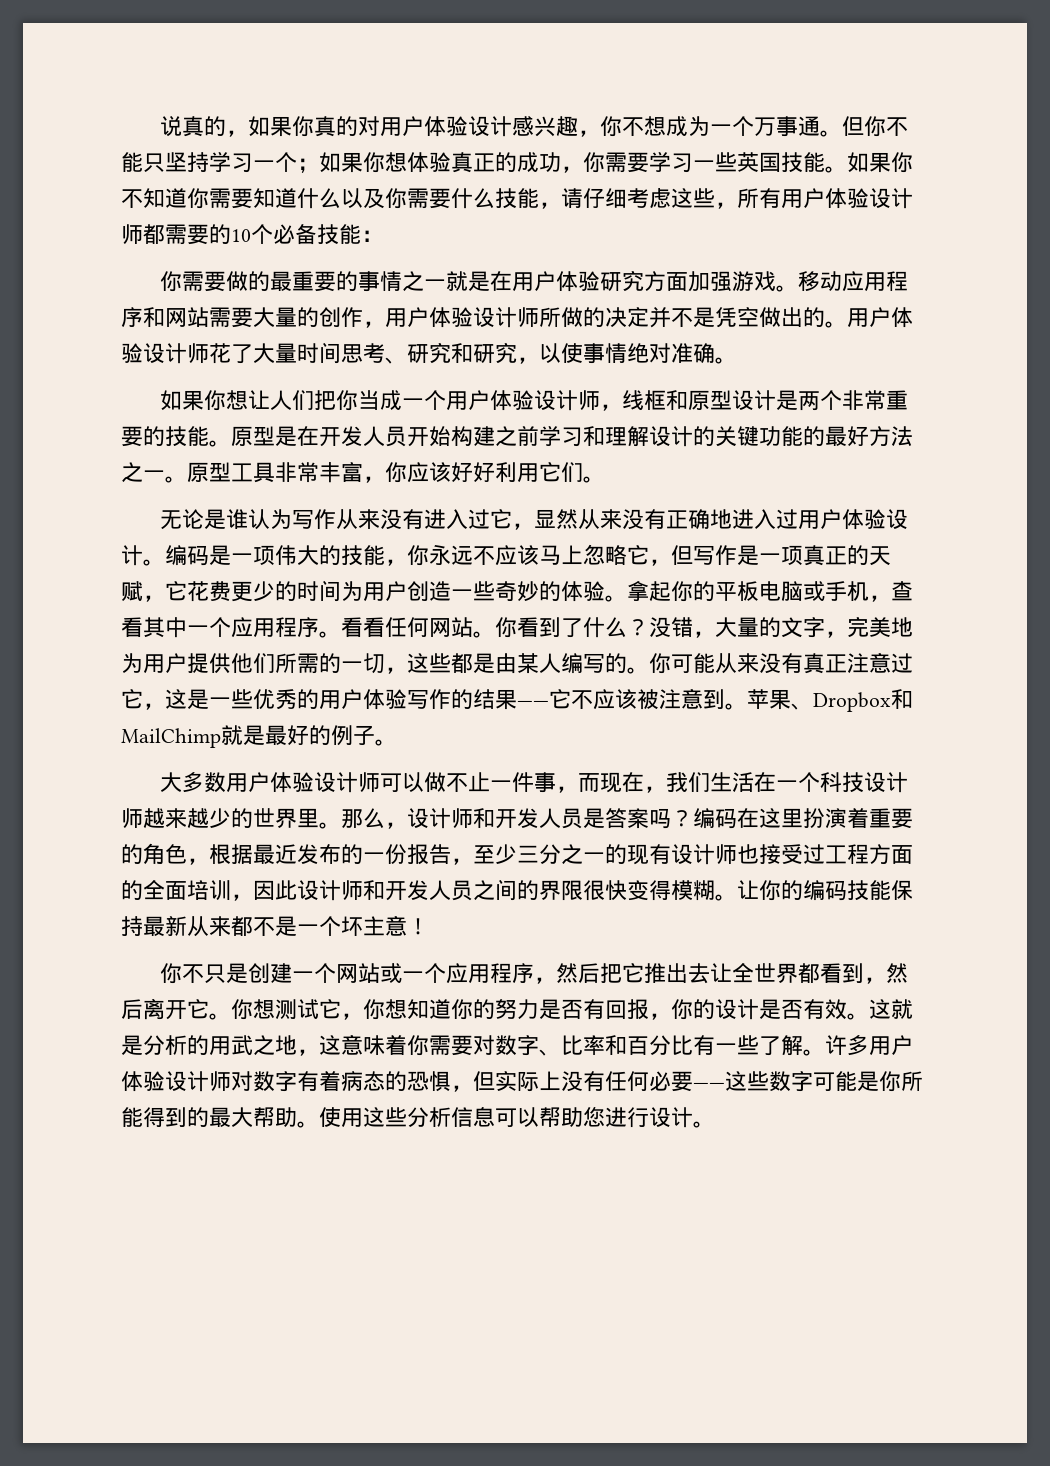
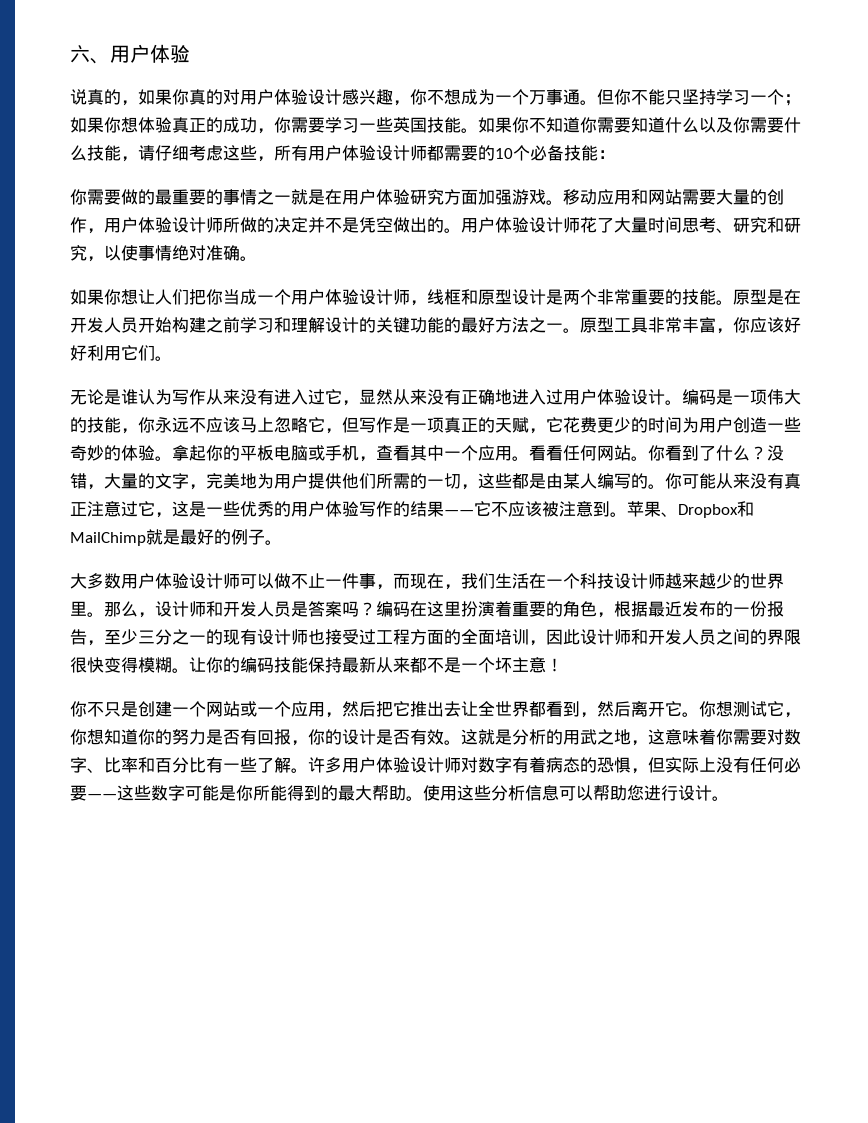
+ 六、用户体验
- 移动应用程序和网站需要大量的创作，用户体验设计师所做的决定并不是凭空做出的。
+ 移动应用和网站需要大量的创作，用户体验设计师所做的决定并不是凭空做出的。
- 拿起你的平板电脑或手机，查看其中一个应用程序。
+ 拿起你的平板电脑或手机，查看其中一个应用。
- 你不只是创建一个网站或一个应用程序，然后把它推出去让全世界都看到，然后离开它。
+ 你不只是创建一个网站或一个应用，然后把它推出去让全世界都看到，然后离开它。

